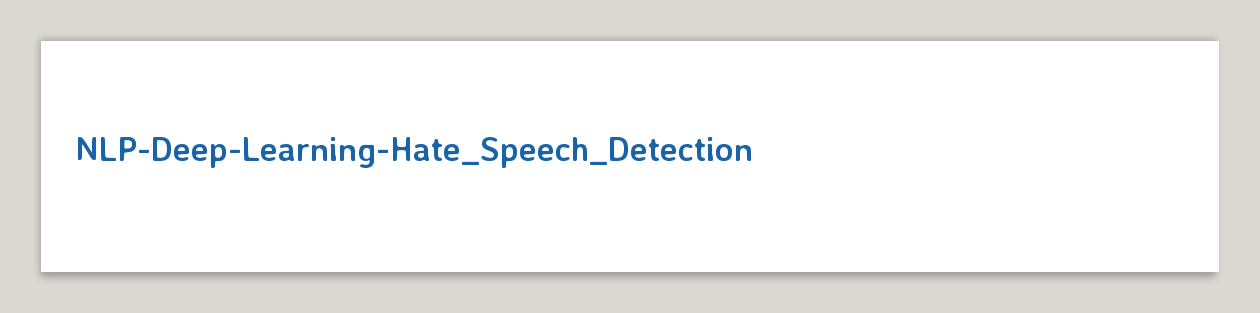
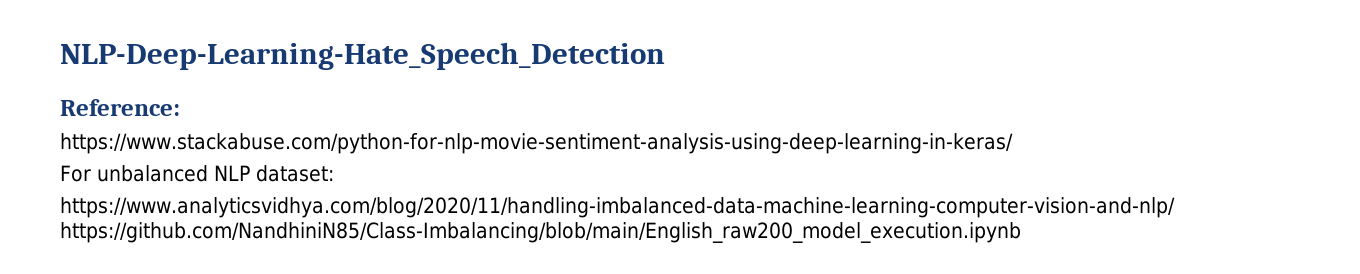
+ Reference:
+ https://www.stackabuse.com/python-for-nlp-movie-sentiment-analysis-using-deep-learning-in-keras/
+ For unbalanced NLP dataset:
+ https://www.analyticsvidhya.com/blog/2020/11/handling-imbalanced-data-machine-learning-computer-vision-and-nlp/ https://github.com/NandhiniN85/Class-Imbalancing/blob/main/English_raw200_model_execution.ipynb

